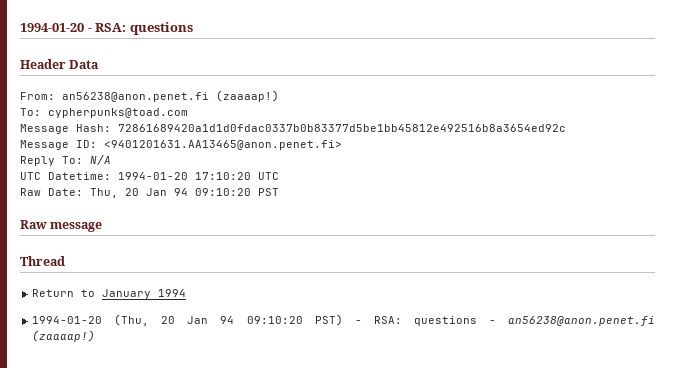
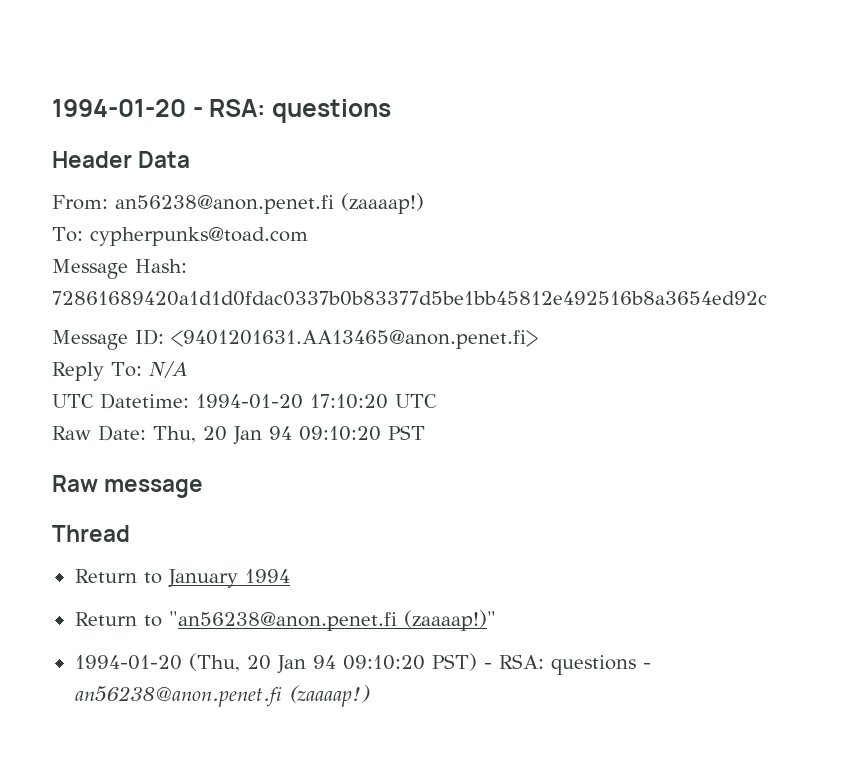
+ Return to "an56238@anon.penet.fi (zaaaap!)"

